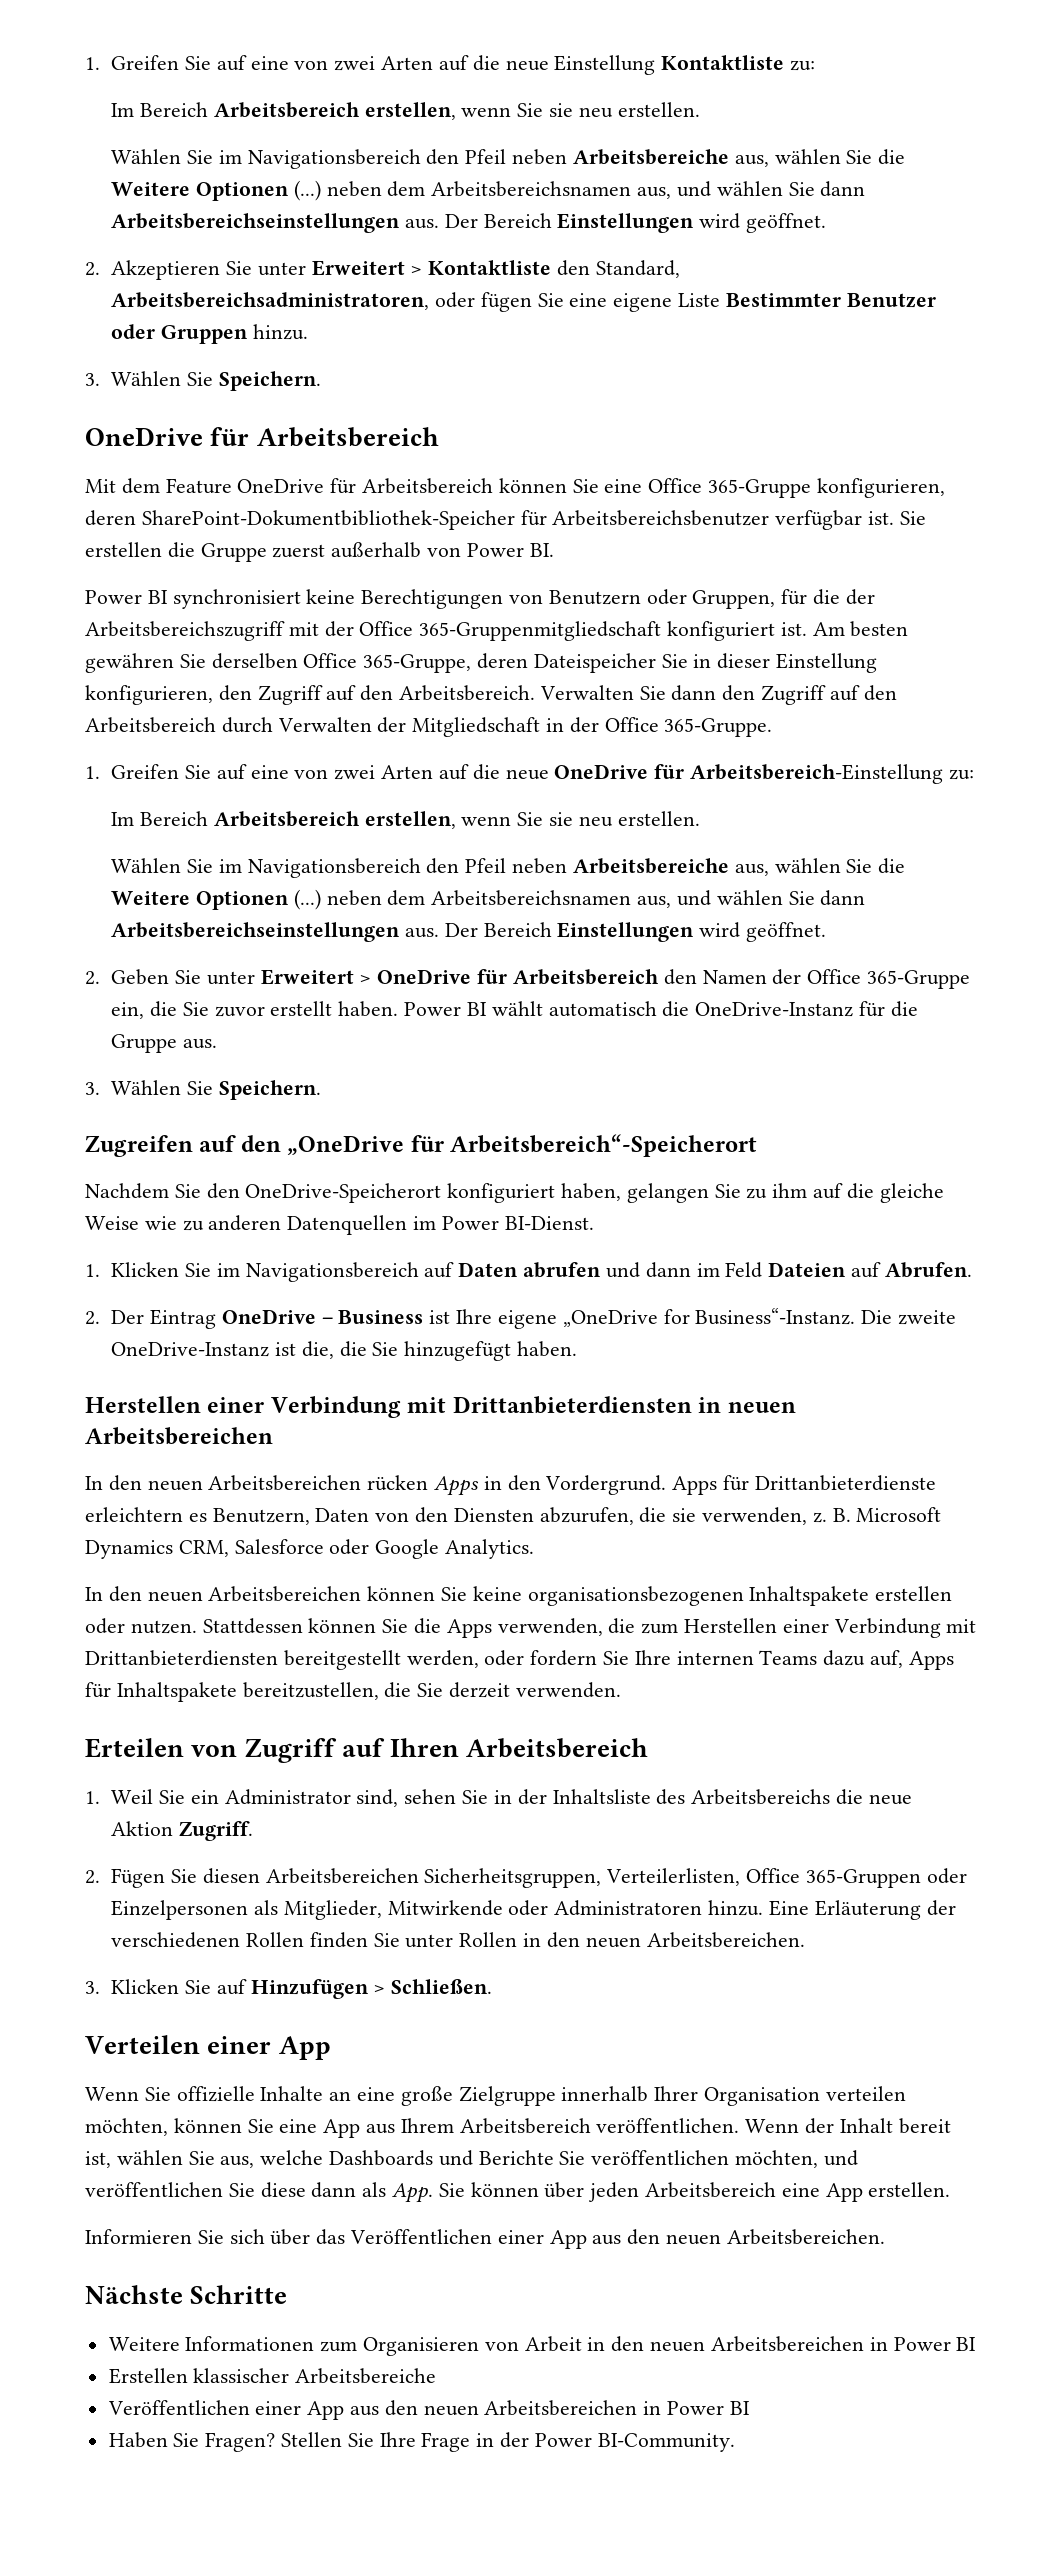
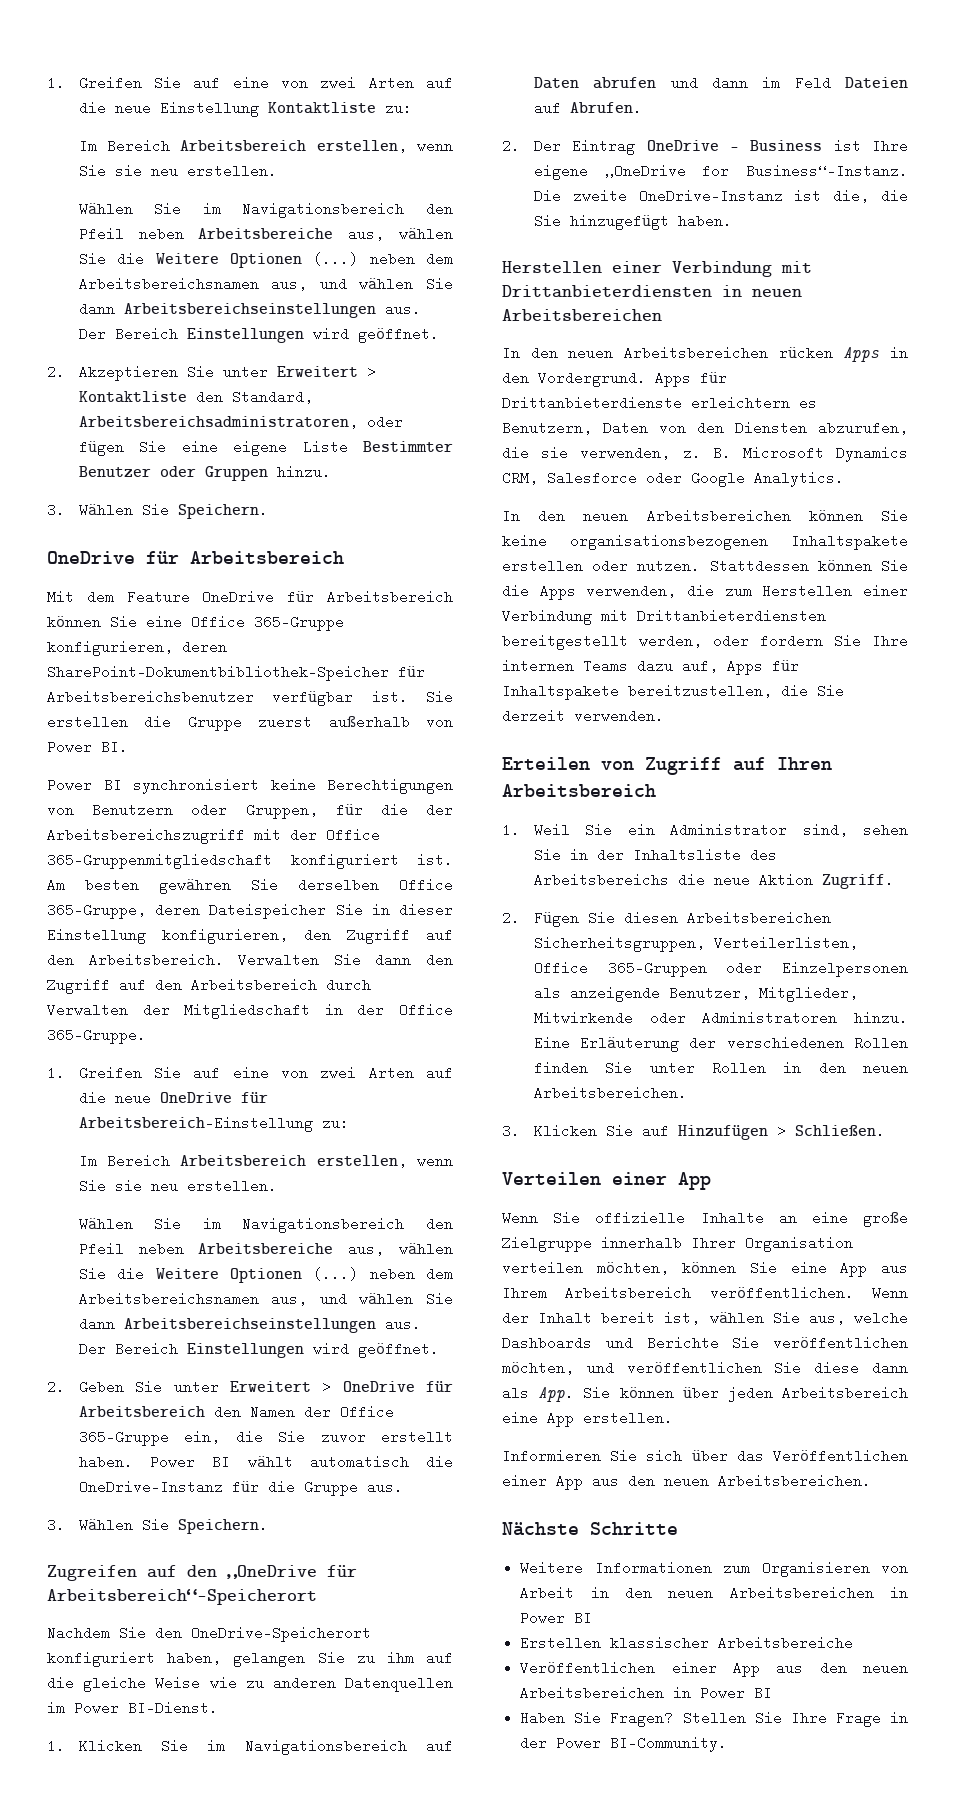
- 2. Fügen Sie diesen Arbeitsbereichen Sicherheitsgruppen, Verteilerlisten, Office 365-Gruppen oder Einzelpersonen als Mitglieder, Mitwirkende oder Administratoren hinzu.
+ 2. Fügen Sie diesen Arbeitsbereichen Sicherheitsgruppen, Verteilerlisten, Office 365-Gruppen oder Einzelpersonen als anzeigende Benutzer, Mitglieder, Mitwirkende oder Administratoren hinzu.

